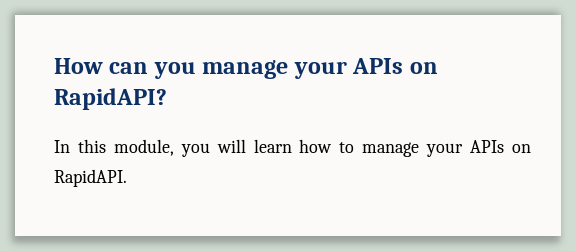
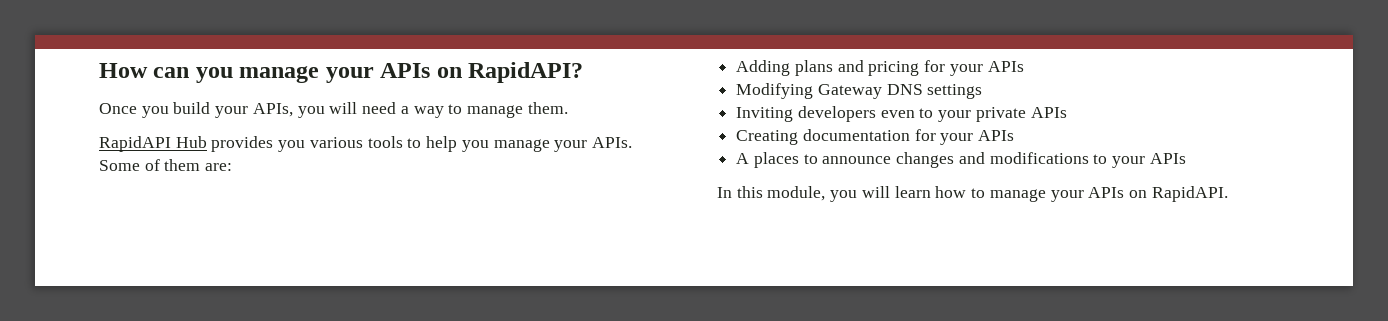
+ Once you build your APIs, you will need a way to manage them.
+ RapidAPI Hub provides you various tools to help you manage your APIs. Some of them are:
+ Adding plans and pricing for your APIs
+ Modifying Gateway DNS settings
+ Inviting developers even to your private APIs
+ Creating documentation for your APIs
+ A places to announce changes and modifications to your APIs

